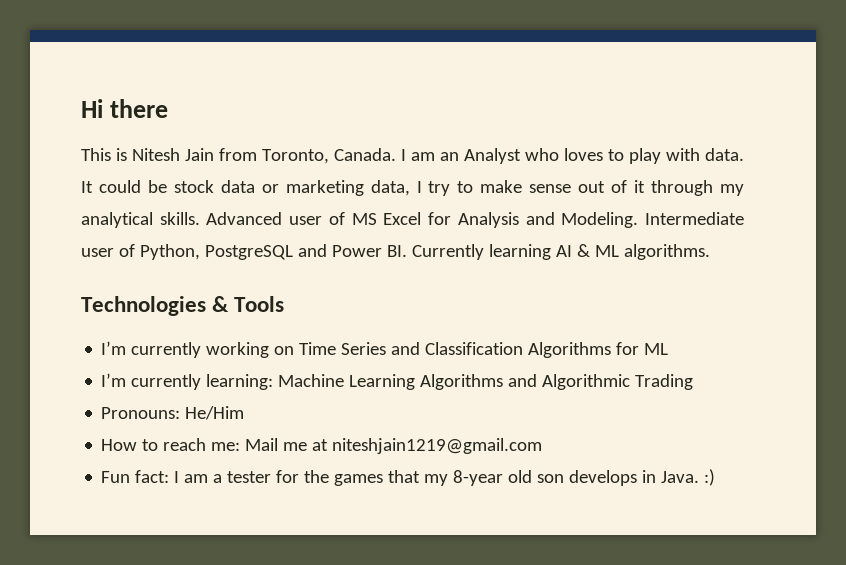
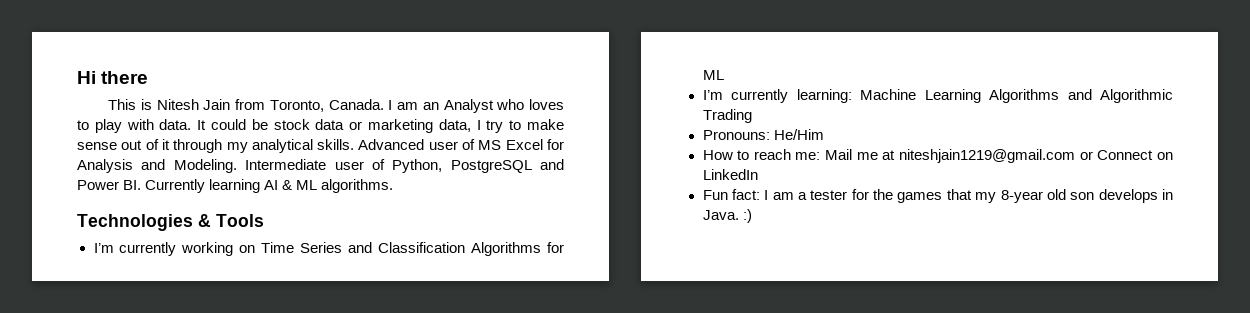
- How to reach me: Mail me at niteshjain1219@gmail.com
+ How to reach me: Mail me at niteshjain1219@gmail.com or Connect on LinkedIn

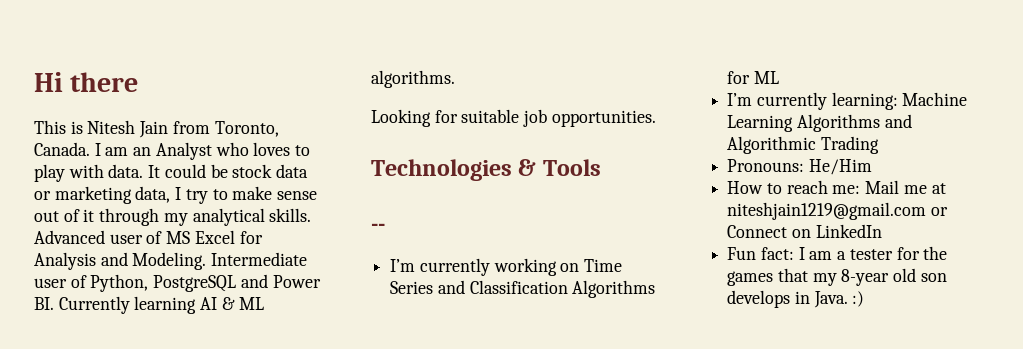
+ Looking for suitable job opportunities.
+ --

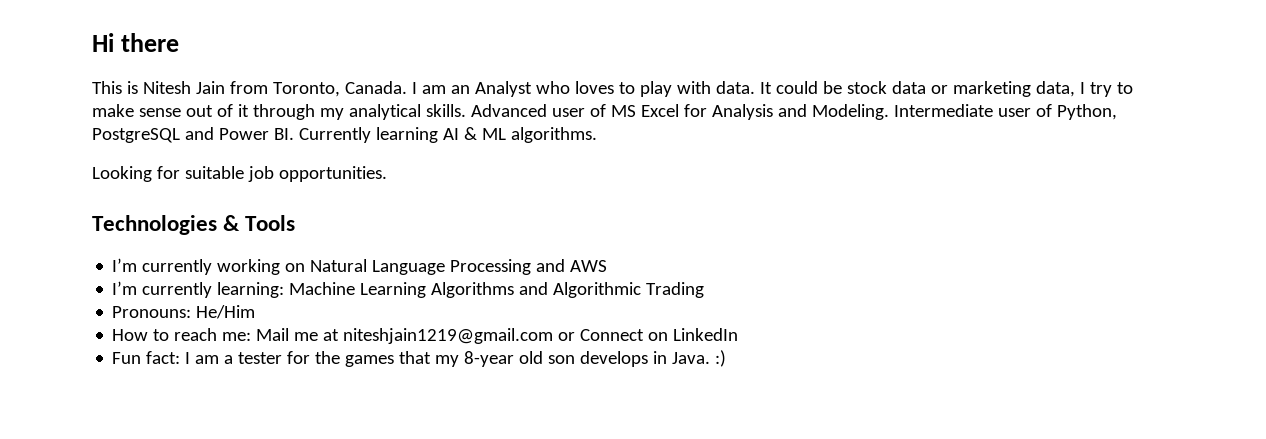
- --
- I’m currently working on Time Series and Classification Algorithms for ML
+ I’m currently working on Natural Language Processing and AWS

